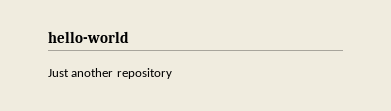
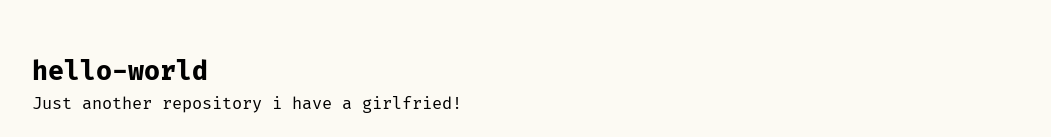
- Just another repository
+ Just another repository i have a girlfried!

